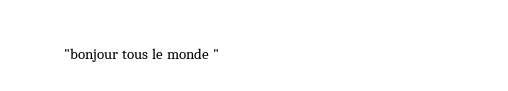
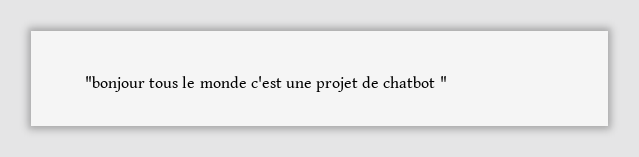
- "bonjour tous le monde "
+ "bonjour tous le monde c'est une projet de chatbot "

